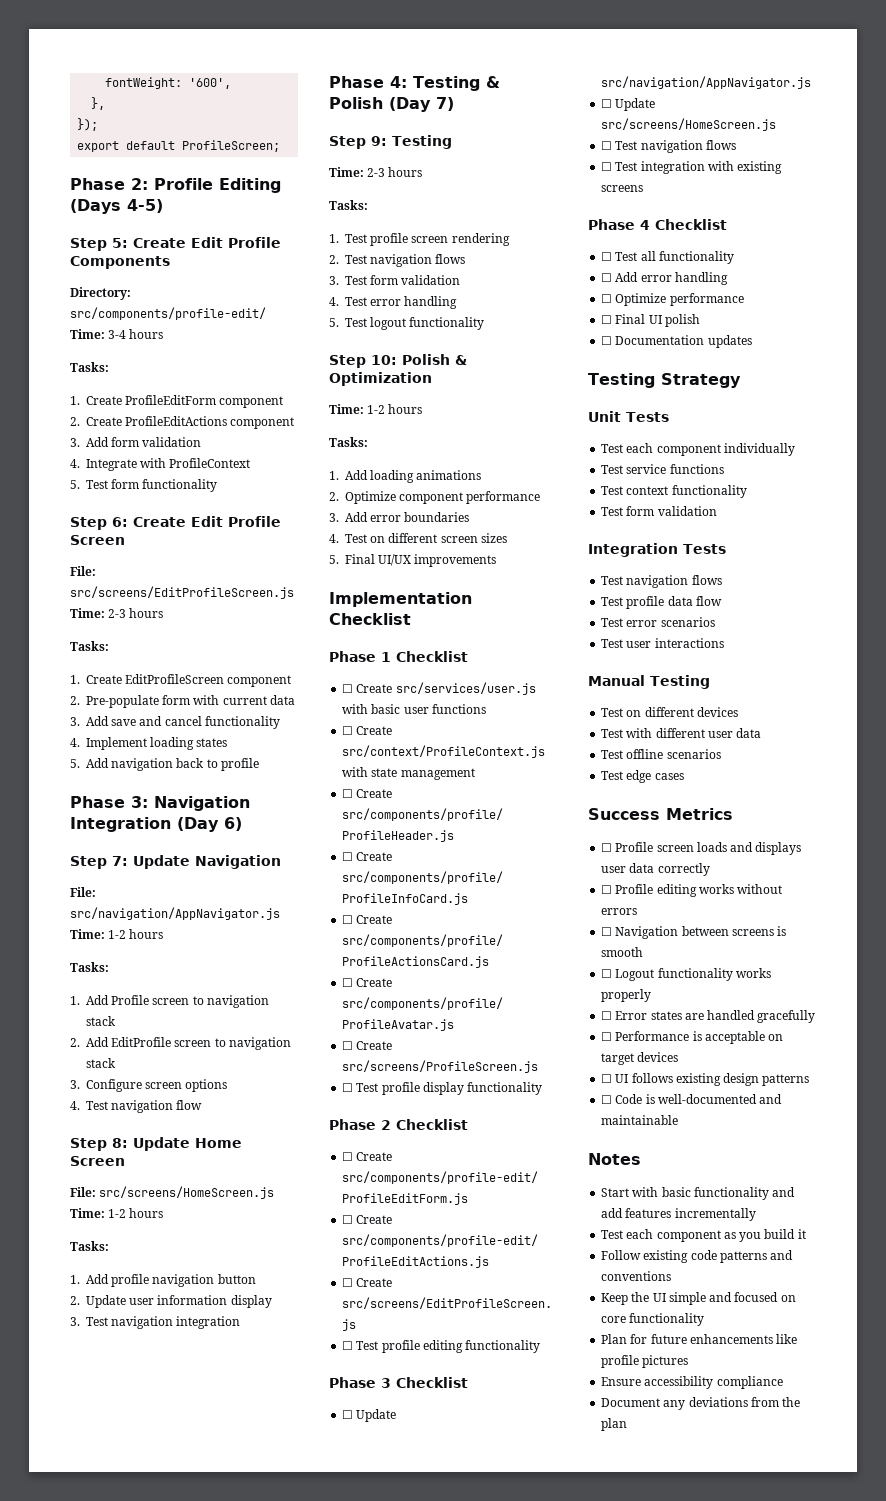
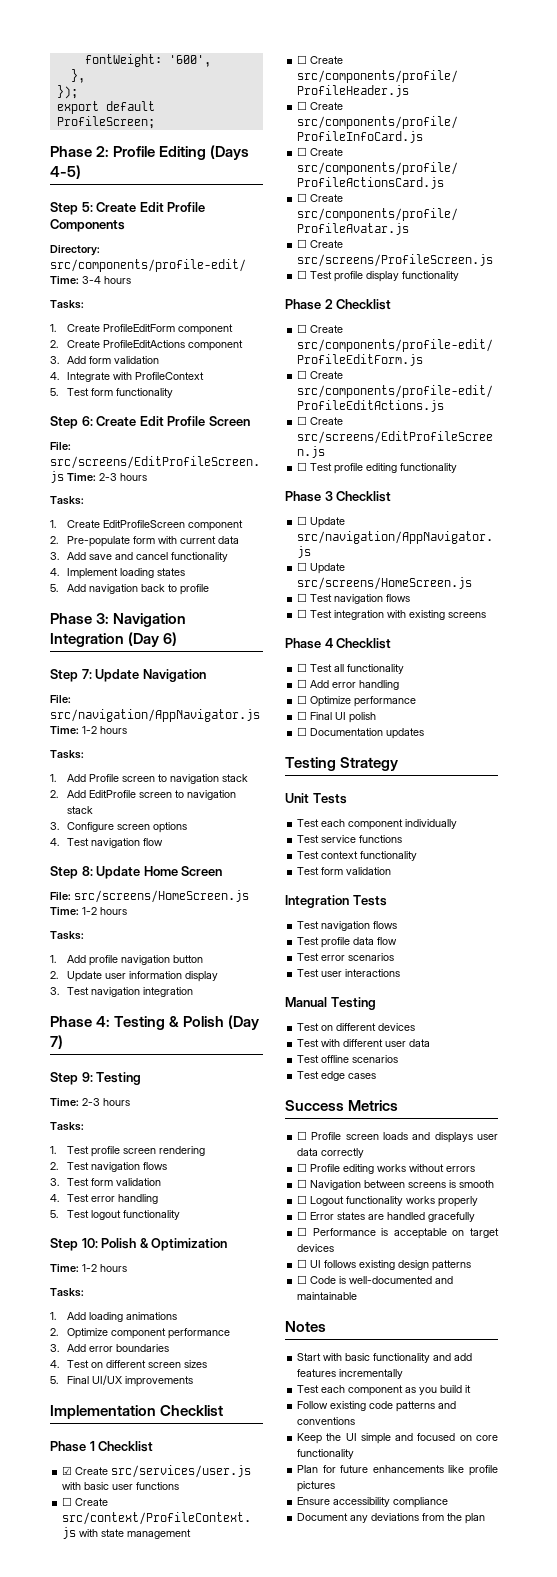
- ☐ Create src/services/user.js with basic user functions
+ ☑ Create src/services/user.js with basic user functions

